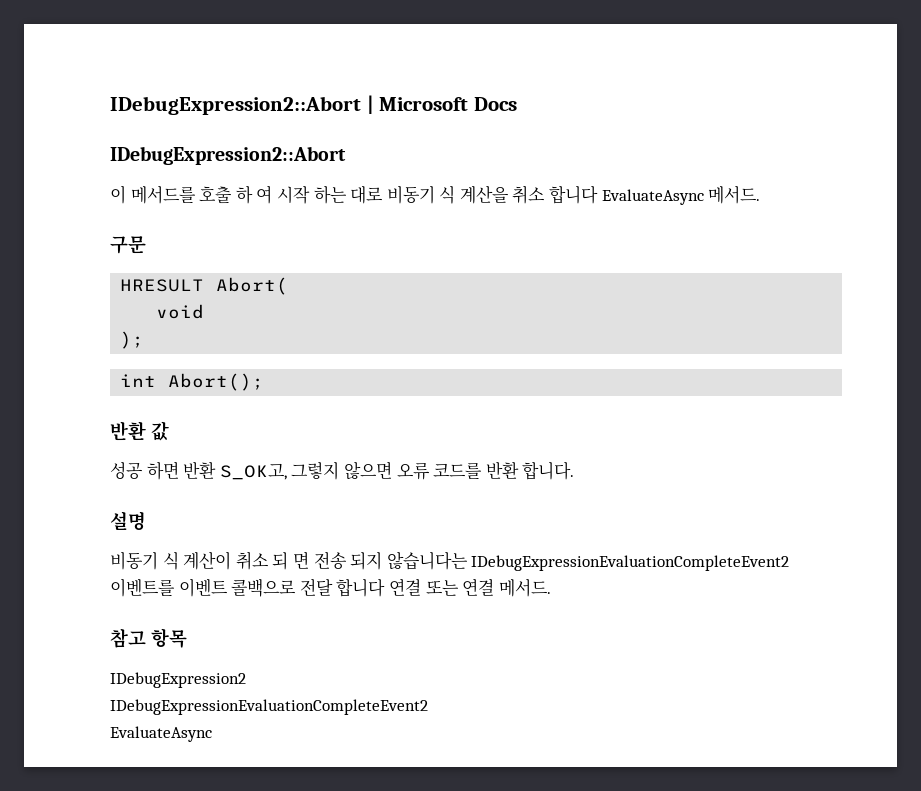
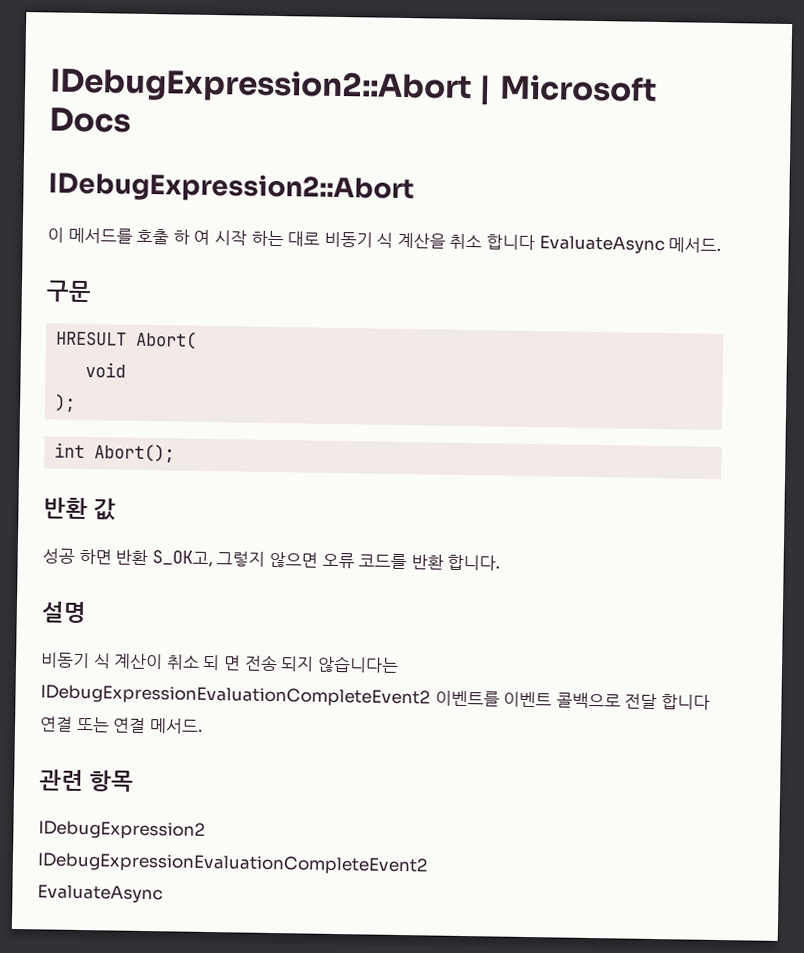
- 참고 항목
+ 관련 항목

